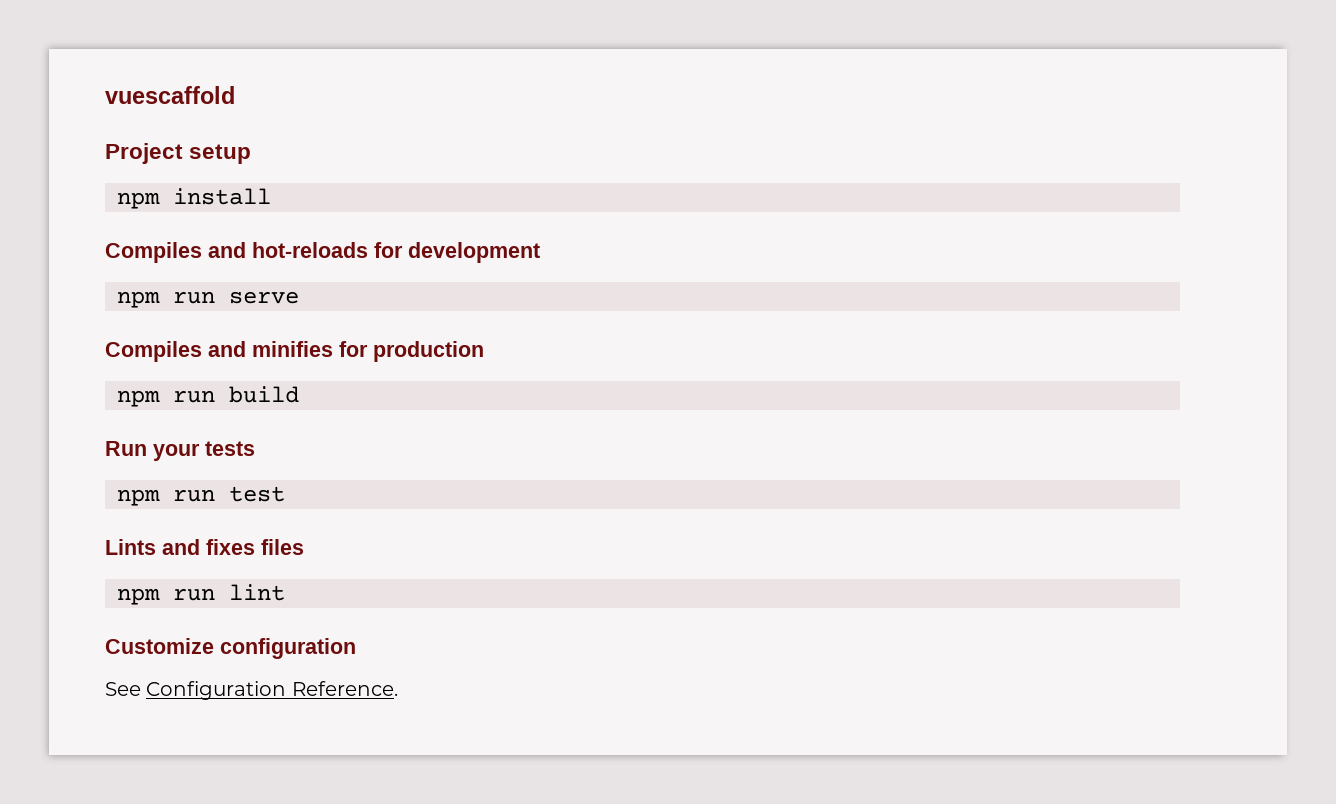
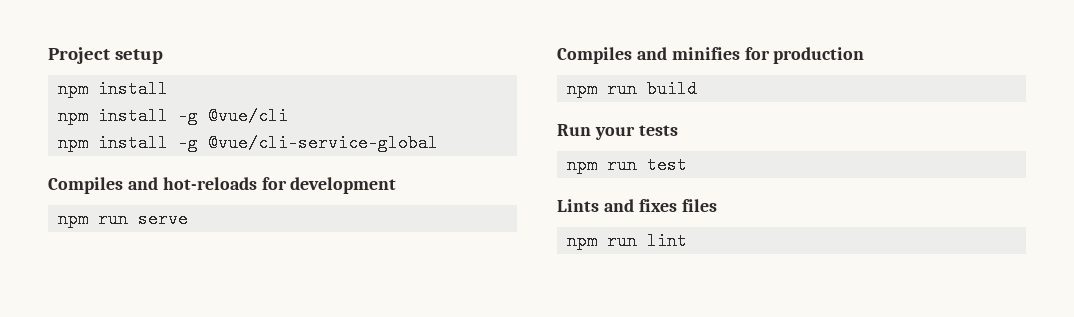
- vuescaffold
+ npm install -g @vue/cli
+ npm install -g @vue/cli-service-global
- Customize configuration
- See Configuration Reference.

